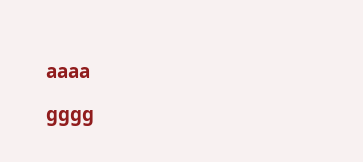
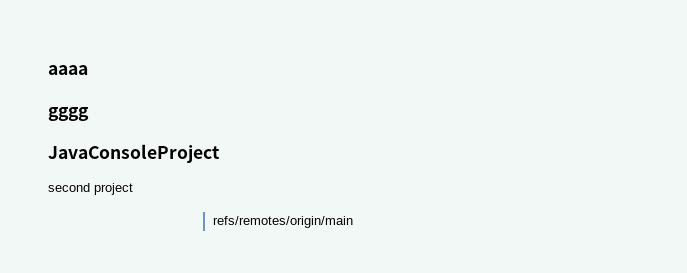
+ JavaConsoleProject
+ second project
+ refs/remotes/origin/main

